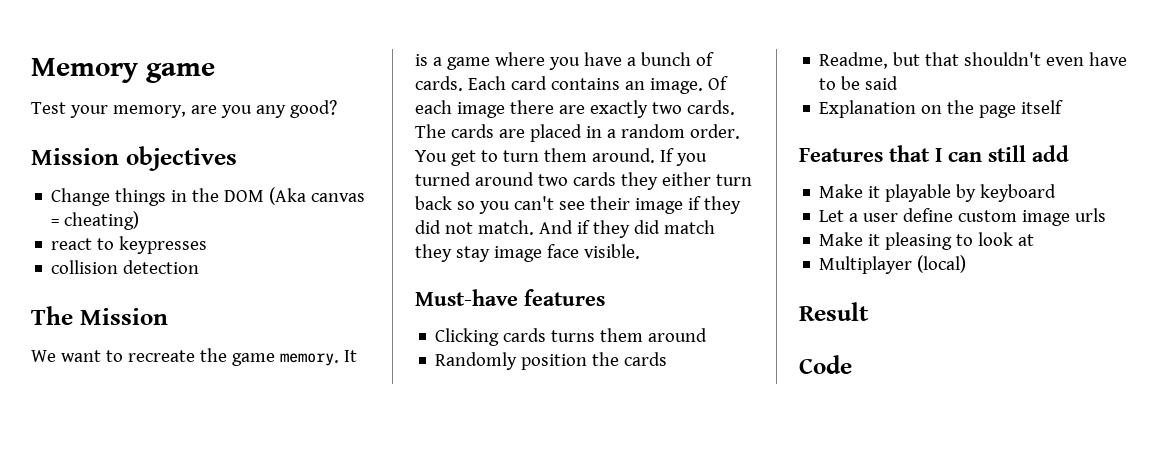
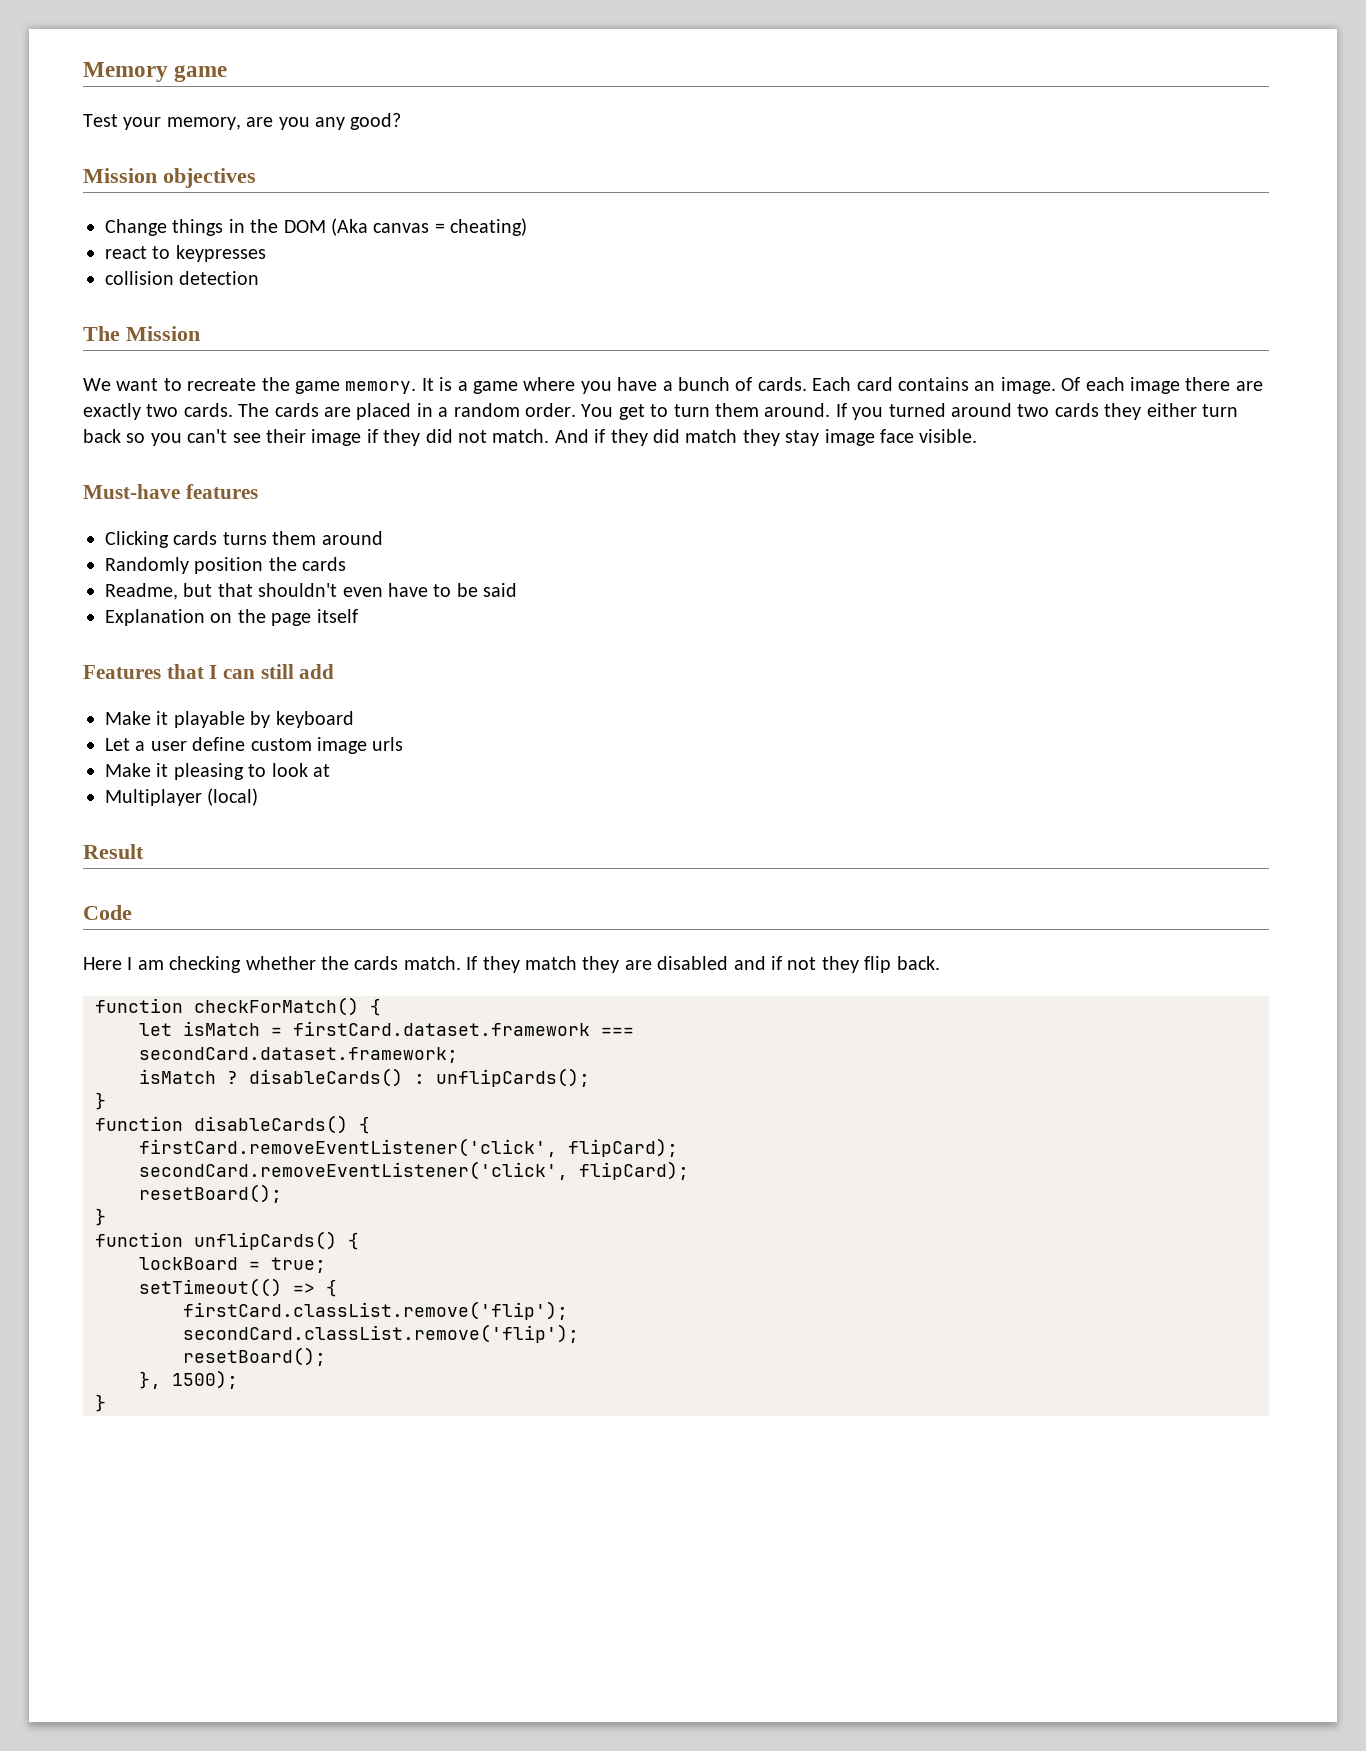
+ Here I am checking whether the cards match. If they match they are disabled and if not they flip back.
+ function checkForMatch() {
+ let isMatch = firstCard.dataset.framework ===
+ secondCard.dataset.framework;
+ isMatch ? disableCards() : unflipCards();
+ }
+ function disableCards() {
+ firstCard.removeEventListener('click', flipCard);
+ secondCard.removeEventListener('click', flipCard);
+ resetBoard();
+ }
+ function unflipCards() {
+ lockBoard = true;
+ setTimeout(() => {
+ firstCard.classList.remove('flip');
+ secondCard.classList.remove('flip');
+ resetBoard();
+ }, 1500);
+ }

